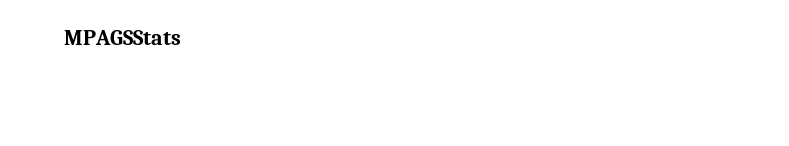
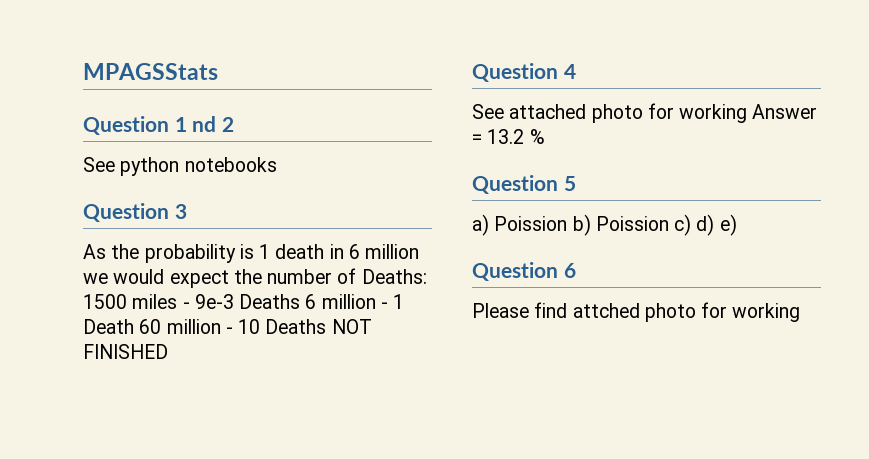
+ Question 1 nd 2
+ See python notebooks
+ Question 3
+ As the probability is 1 death in 6 million we would expect the number of Deaths: 1500 miles - 9e-3 Deaths 6 million - 1 Death 60 million - 10 Deaths NOT FINISHED
+ Question 4
+ See attached photo for working Answer = 13.2 %
+ Question 5
+ a) Poission b) Poission c) d) e)
+ Question 6
+ Please find attched photo for working

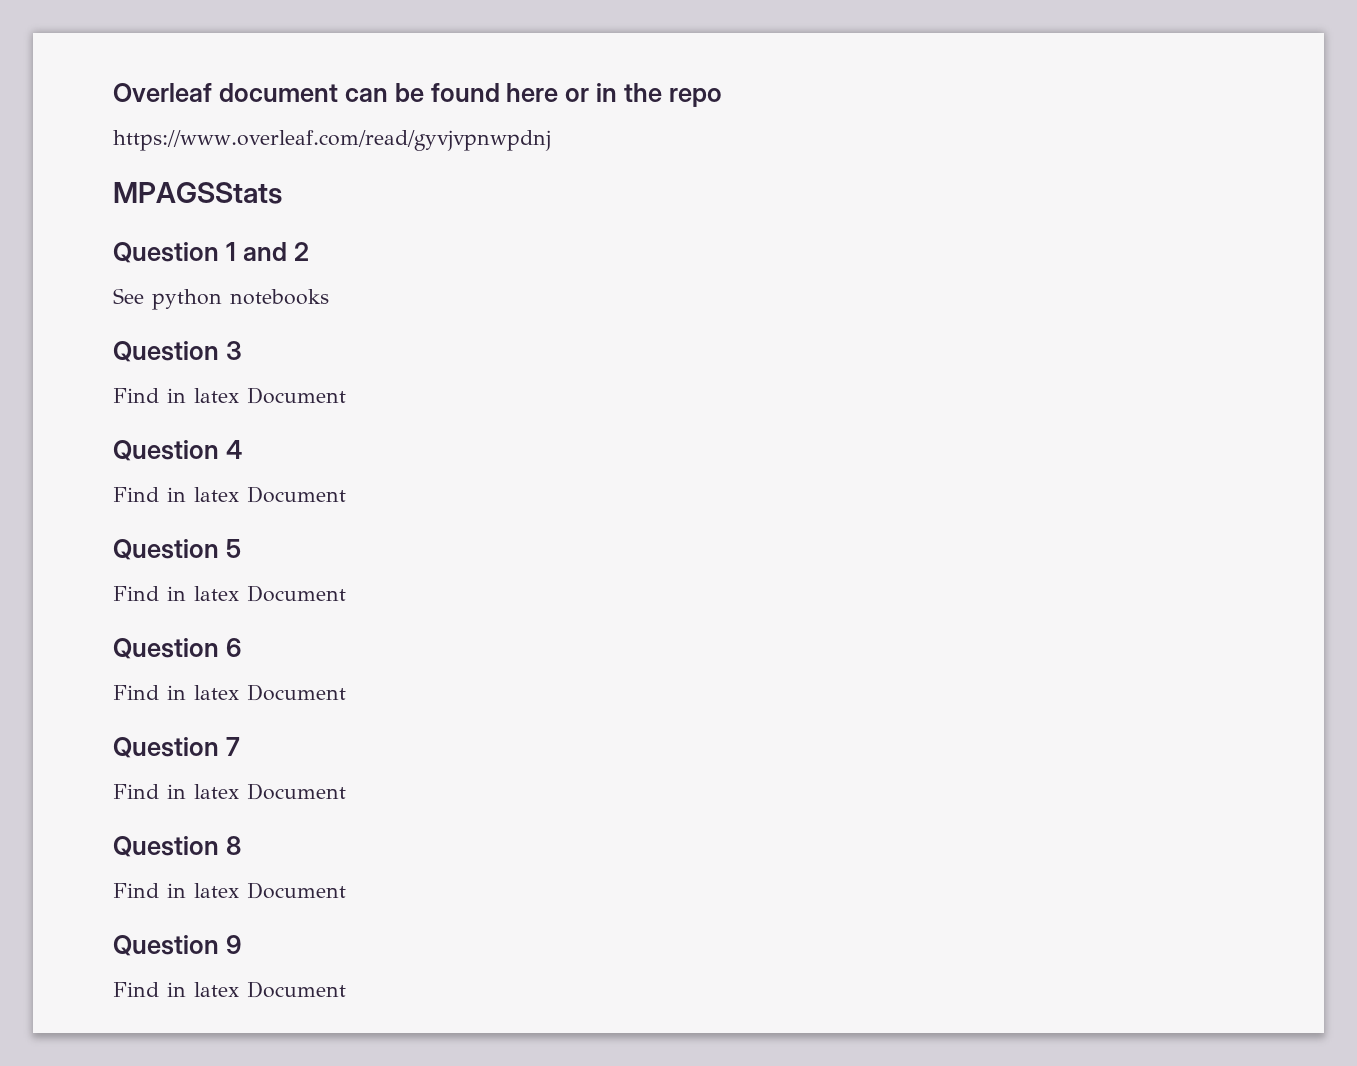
+ Overleaf document can be found here or in the repo
+ https://www.overleaf.com/read/gyvjvpnwpdnj
- Question 1 nd 2
+ Question 1 and 2
  Question 3
- As the probability is 1 death in 6 million we would expect the number of Deaths: 1500 miles - 9e-3 Deaths 6 million - 1 Death 60 million - 10 Deaths NOT FINISHED
+ Find in latex Document
  Question 4
- See attached photo for working Answer = 13.2 %
+ Find in latex Document
  Question 5
- a) Poission b) Poission c) d) e)
+ Find in latex Document
  Question 6
- Please find attched photo for working
+ Find in latex Document
+ Question 7
+ Find in latex Document
+ Question 8
+ Find in latex Document
+ Question 9
+ Find in latex Document

